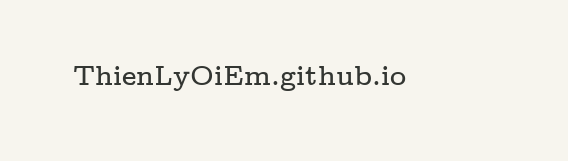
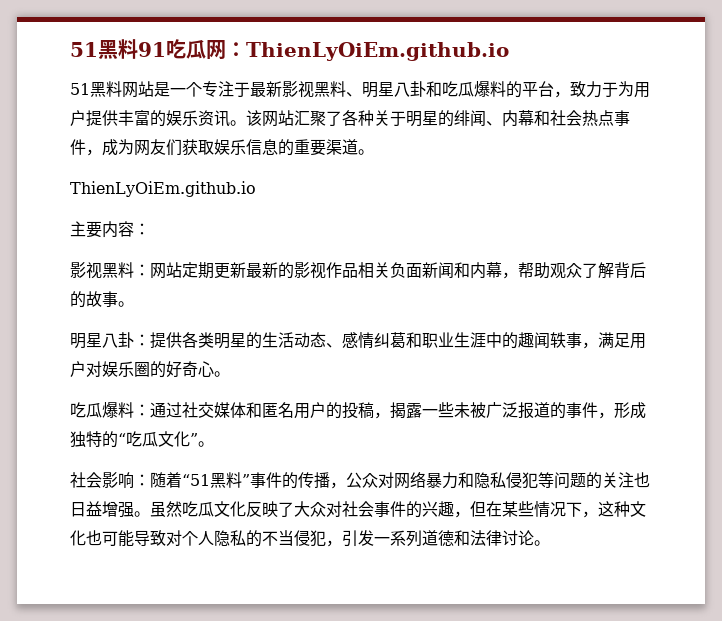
+ 51黑料91吃瓜网：ThienLyOiEm.github.io
+ 51黑料网站是一个专注于最新影视黑料、明星八卦和吃瓜爆料的平台，致力于为用户提供丰富的娱乐资讯。该网站汇聚了各种关于明星的绯闻、内幕和社会热点事件，成为网友们获取娱乐信息的重要渠道。
  ThienLyOiEm.github.io
+ 主要内容：
+ 影视黑料：网站定期更新最新的影视作品相关负面新闻和内幕，帮助观众了解背后的故事。
+ 明星八卦：提供各类明星的生活动态、感情纠葛和职业生涯中的趣闻轶事，满足用户对娱乐圈的好奇心。
+ 吃瓜爆料：通过社交媒体和匿名用户的投稿，揭露一些未被广泛报道的事件，形成独特的“吃瓜文化”。
+ 社会影响：随着“51黑料”事件的传播，公众对网络暴力和隐私侵犯等问题的关注也日益增强。虽然吃瓜文化反映了大众对社会事件的兴趣，但在某些情况下，这种文化也可能导致对个人隐私的不当侵犯，引发一系列道德和法律讨论。

